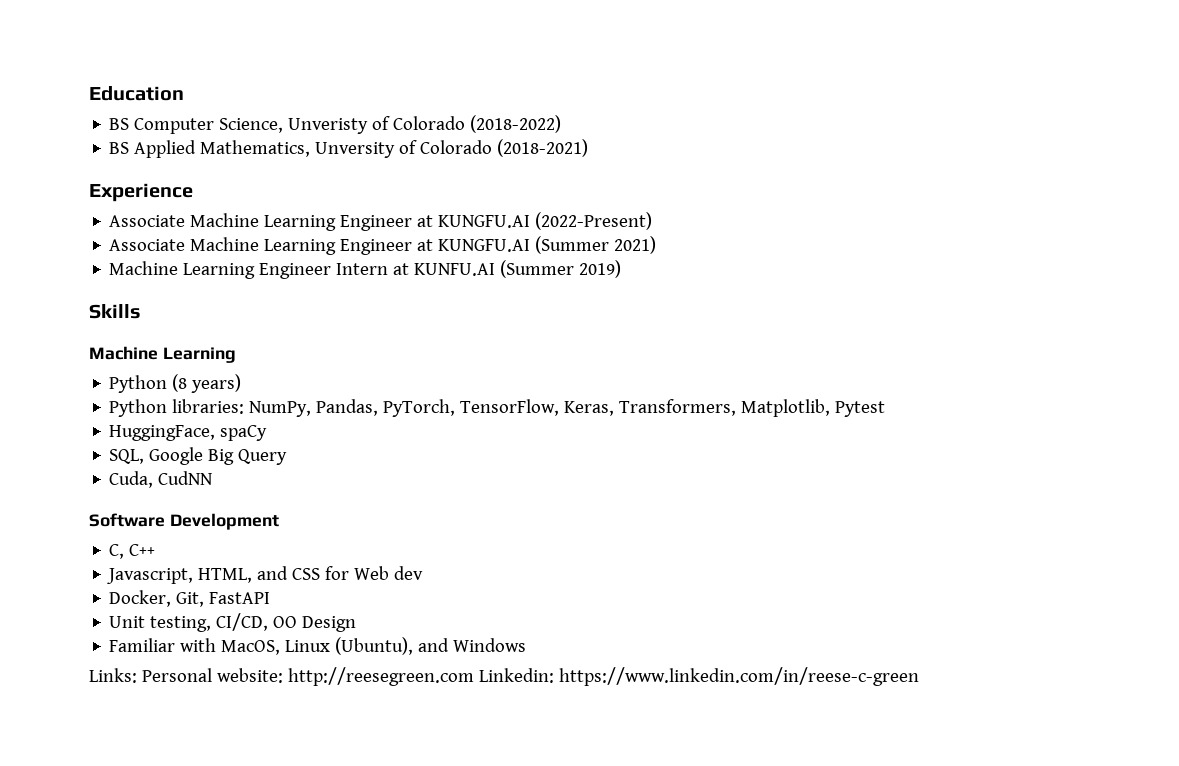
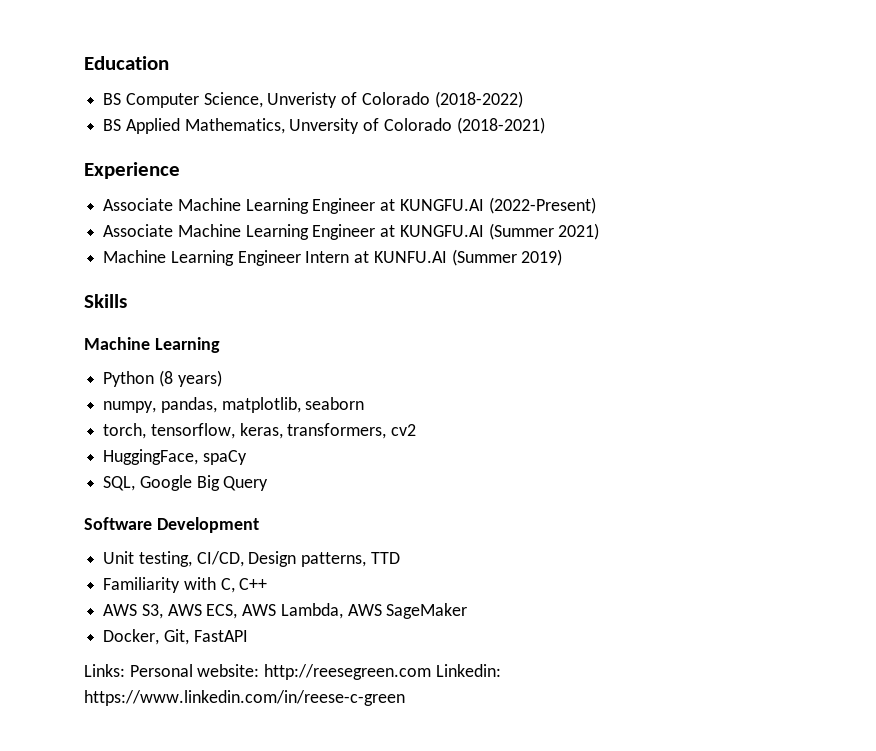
- Python libraries: NumPy, Pandas, PyTorch, TensorFlow, Keras, Transformers, Matplotlib, Pytest
+ numpy, pandas, matplotlib, seaborn
+ torch, tensorflow, keras, transformers, cv2
- Cuda, CudNN
- C, C++
- Javascript, HTML, and CSS for Web dev
+ Unit testing, CI/CD, Design patterns, TTD
+ Familiarity with C, C++
+ AWS S3, AWS ECS, AWS Lambda, AWS SageMaker
  Docker, Git, FastAPI
- Unit testing, CI/CD, OO Design
- Familiar with MacOS, Linux (Ubuntu), and Windows

